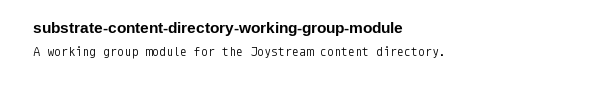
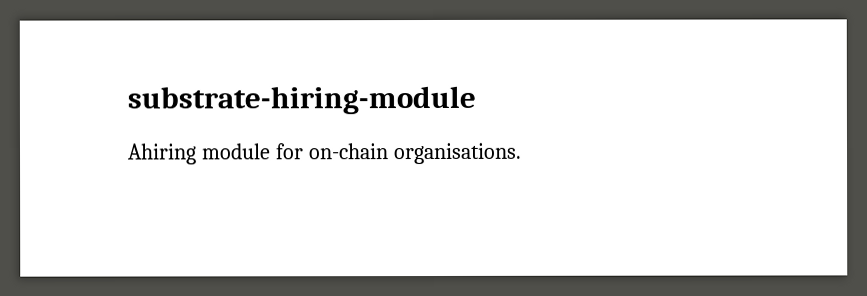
- substrate-content-directory-working-group-module
- A working group module for the Joystream content directory.
+ substrate-hiring-module
+ Ahiring module for on-chain organisations.

